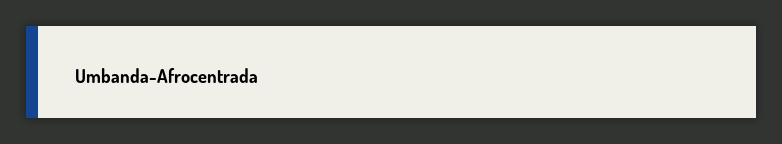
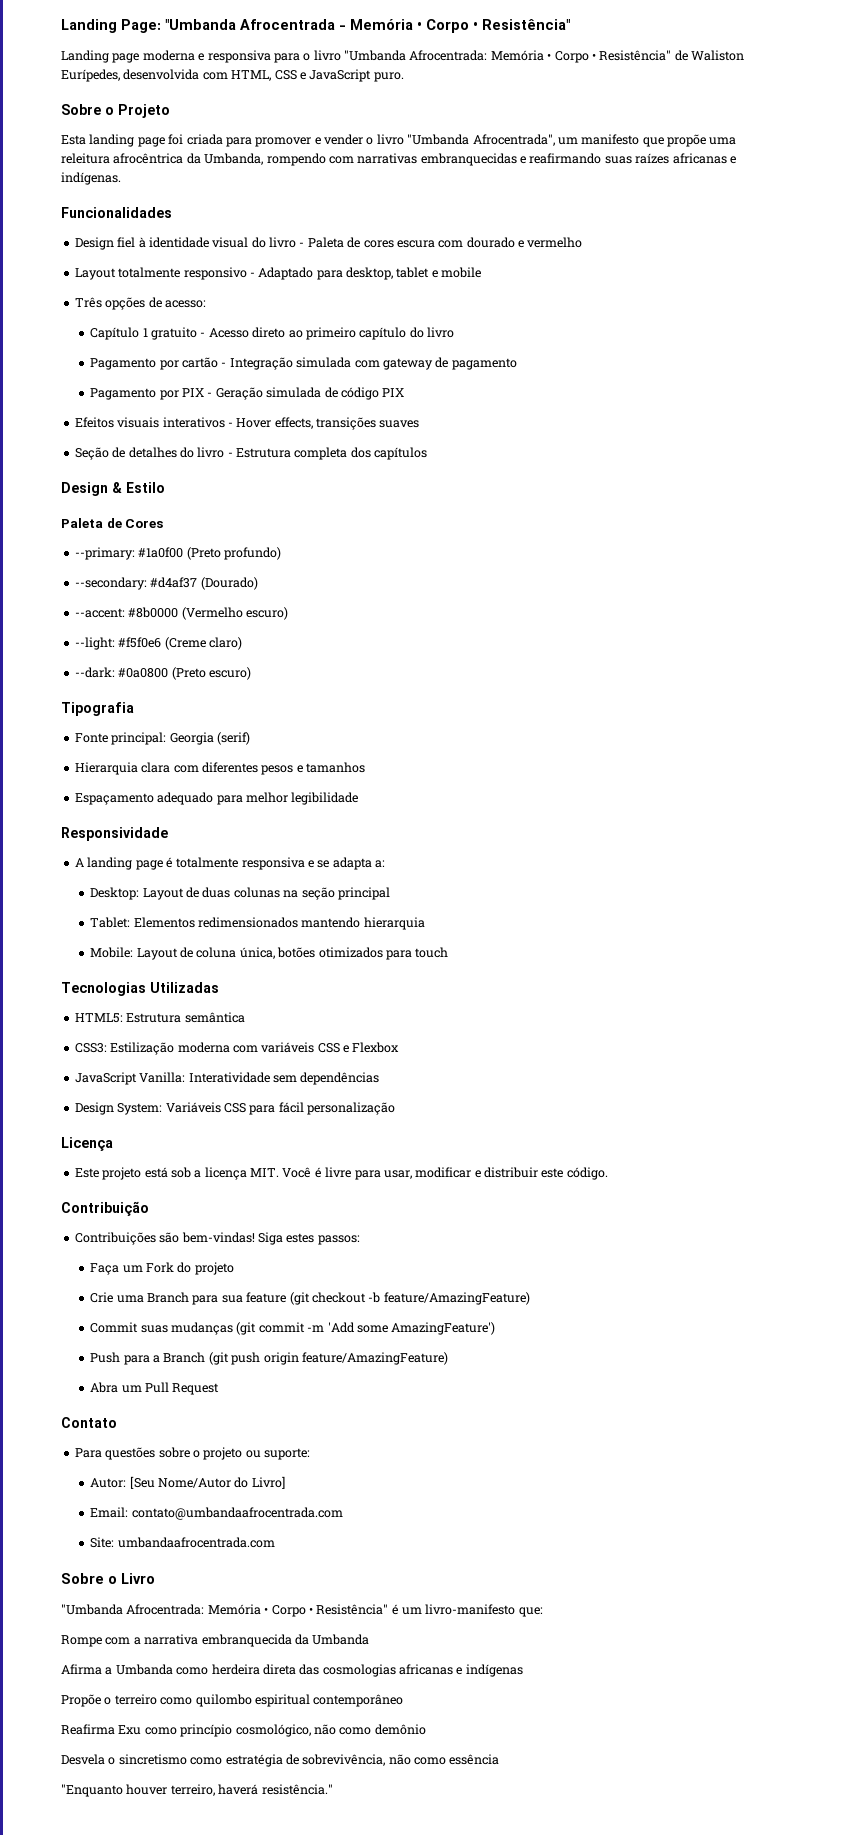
- Umbanda-Afrocentrada
+ Landing Page: "Umbanda Afrocentrada - Memória • Corpo • Resistência"
+ Landing page moderna e responsiva para o livro "Umbanda Afrocentrada: Memória • Corpo • Resistência" de Waliston Eurípedes, desenvolvida com HTML, CSS e JavaScript puro.
+ Sobre o Projeto
+ Esta landing page foi criada para promover e vender o livro "Umbanda Afrocentrada", um manifesto que propõe uma releitura afrocêntrica da Umbanda, rompendo com narrativas embranquecidas e reafirmando suas raízes africanas e indígenas.
+ Funcionalidades
+ Design fiel à identidade visual do livro - Paleta de cores escura com dourado e vermelho
+ Layout totalmente responsivo - Adaptado para desktop, tablet e mobile
+ Três opções de acesso:
+ Capítulo 1 gratuito - Acesso direto ao primeiro capítulo do livro
+ Pagamento por cartão - Integração simulada com gateway de pagamento
+ Pagamento por PIX - Geração simulada de código PIX
+ Efeitos visuais interativos - Hover effects, transições suaves
+ Seção de detalhes do livro - Estrutura completa dos capítulos
+ Design & Estilo
+ Paleta de Cores
+ --primary: #1a0f00 (Preto profundo)
+ --secondary: #d4af37 (Dourado)
+ --accent: #8b0000 (Vermelho escuro)
+ --light: #f5f0e6 (Creme claro)
+ --dark: #0a0800 (Preto escuro)
+ Tipografia
+ Fonte principal: Georgia (serif)
+ Hierarquia clara com diferentes pesos e tamanhos
+ Espaçamento adequado para melhor legibilidade
+ Responsividade
+ A landing page é totalmente responsiva e se adapta a:
+ Desktop: Layout de duas colunas na seção principal
+ Tablet: Elementos redimensionados mantendo hierarquia
+ Mobile: Layout de coluna única, botões otimizados para touch
+ Tecnologias Utilizadas
+ HTML5: Estrutura semântica
+ CSS3: Estilização moderna com variáveis CSS e Flexbox
+ JavaScript Vanilla: Interatividade sem dependências
+ Design System: Variáveis CSS para fácil personalização
+ Licença
+ Este projeto está sob a licença MIT. Você é livre para usar, modificar e distribuir este código.
+ Contribuição
+ Contribuições são bem-vindas! Siga estes passos:
+ Faça um Fork do projeto
+ Crie uma Branch para sua feature (git checkout -b feature/AmazingFeature)
+ Commit suas mudanças (git commit -m 'Add some AmazingFeature')
+ Push para a Branch (git push origin feature/AmazingFeature)
+ Abra um Pull Request
+ Contato
+ Para questões sobre o projeto ou suporte:
+ Autor: [Seu Nome/Autor do Livro]
+ Email: contato@umbandaafrocentrada.com
+ Site: umbandaafrocentrada.com
+ Sobre o Livro
+ "Umbanda Afrocentrada: Memória • Corpo • Resistência" é um livro-manifesto que:
+ Rompe com a narrativa embranquecida da Umbanda
+ Afirma a Umbanda como herdeira direta das cosmologias africanas e indígenas
+ Propõe o terreiro como quilombo espiritual contemporâneo
+ Reafirma Exu como princípio cosmológico, não como demônio
+ Desvela o sincretismo como estratégia de sobrevivência, não como essência
+ "Enquanto houver terreiro, haverá resistência."

